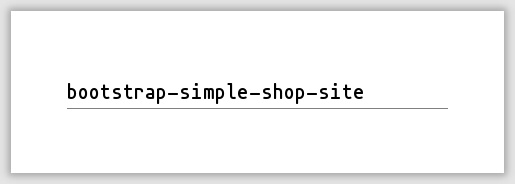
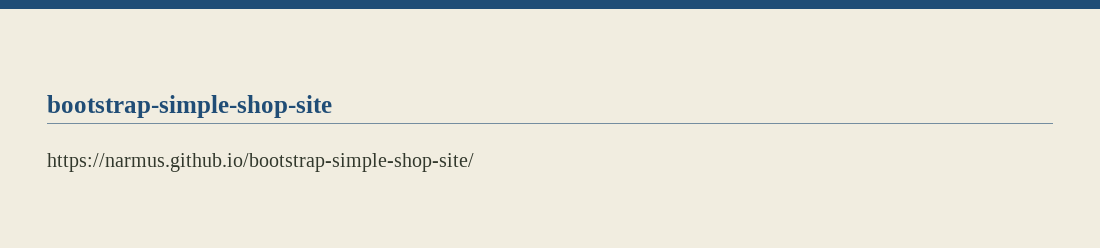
+ https://narmus.github.io/bootstrap-simple-shop-site/

